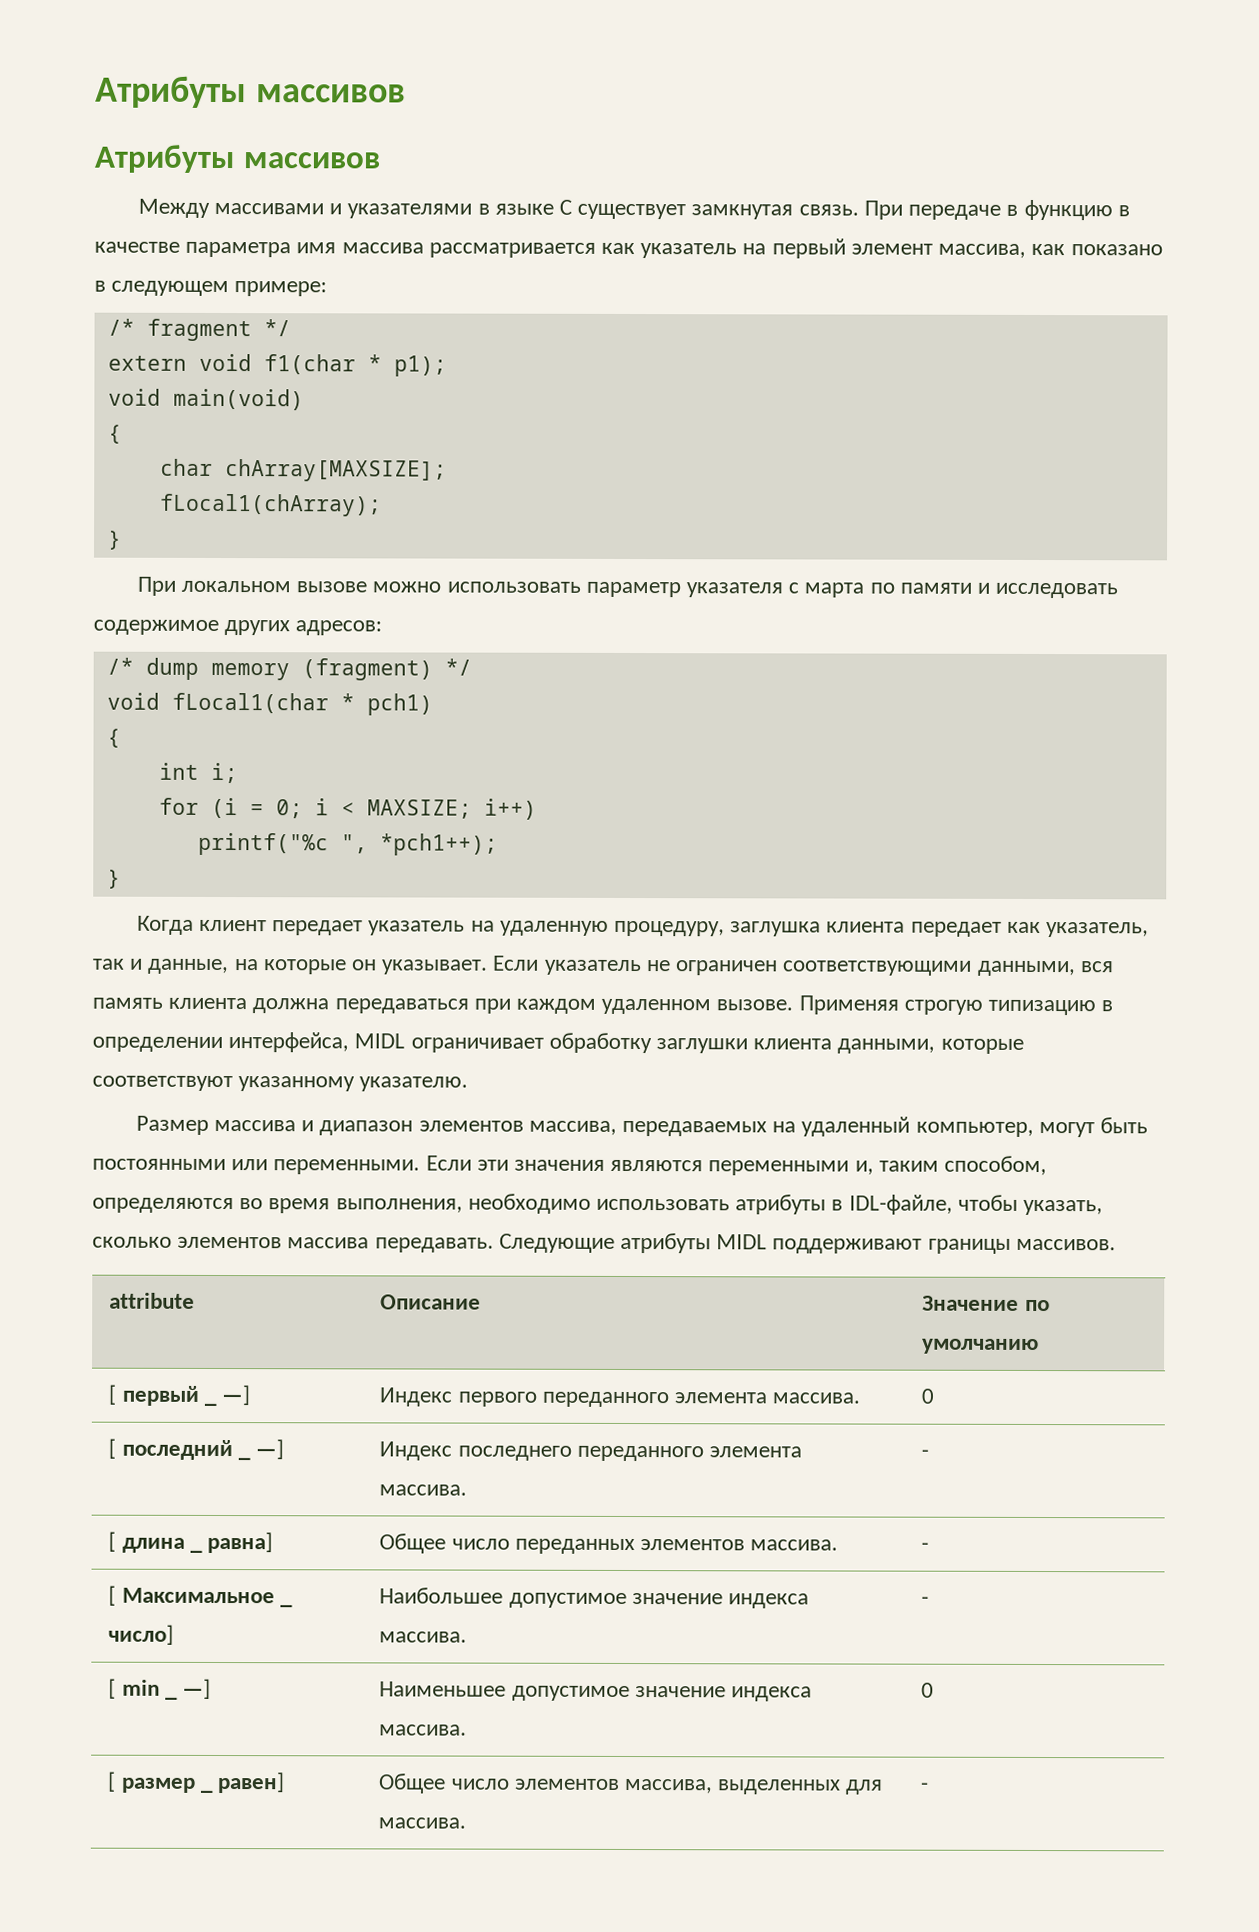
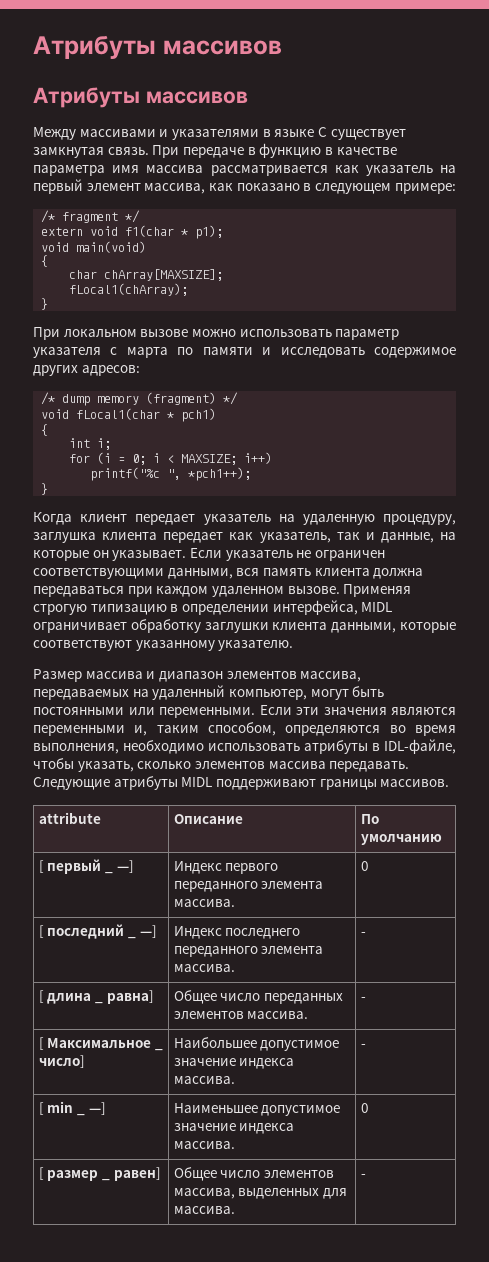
- attribute | Описание | Значение по умолчанию
+ attribute | Описание | По умолчанию

